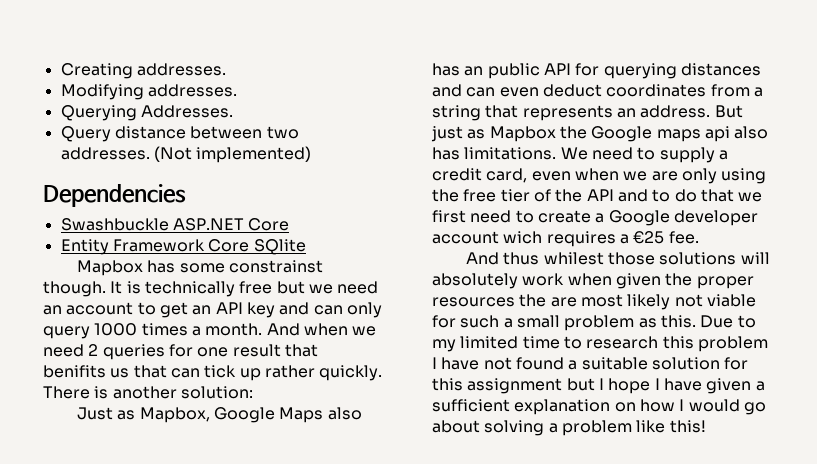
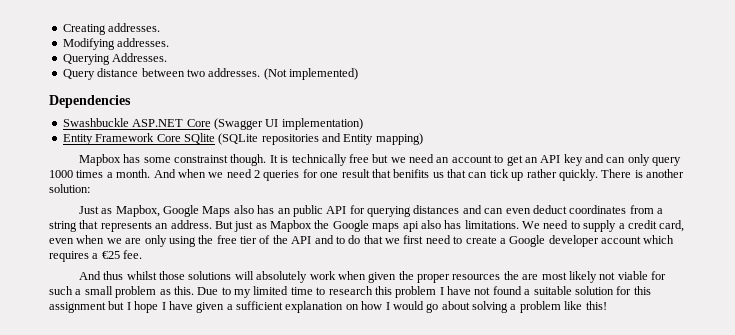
- Swashbuckle ASP.NET Core
+ Swashbuckle ASP.NET Core (Swagger UI implementation)
- Entity Framework Core SQlite
+ Entity Framework Core SQlite (SQLite repositories and Entity mapping)
- We need to supply a credit card, even when we are only using the free tier of the API and to do that we first need to create a Google developer account wich requires a €25 fee.
+ We need to supply a credit card, even when we are only using the free tier of the API and to do that we first need to create a Google developer account which requires a €25 fee.
- And thus whilest those solutions will absolutely work when given the proper resources the are most likely not viable for such a small problem as this.
+ And thus whilst those solutions will absolutely work when given the proper resources the are most likely not viable for such a small problem as this.

